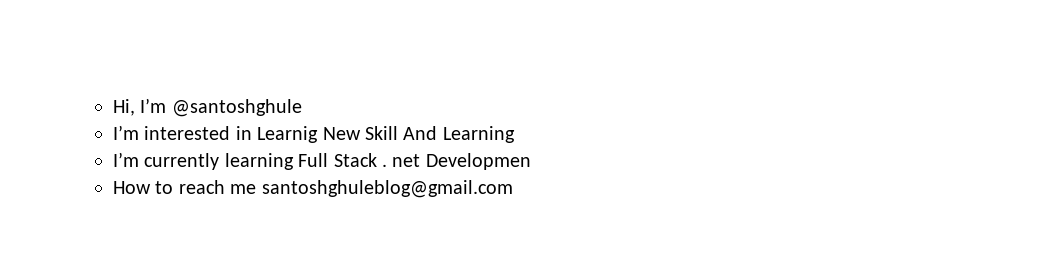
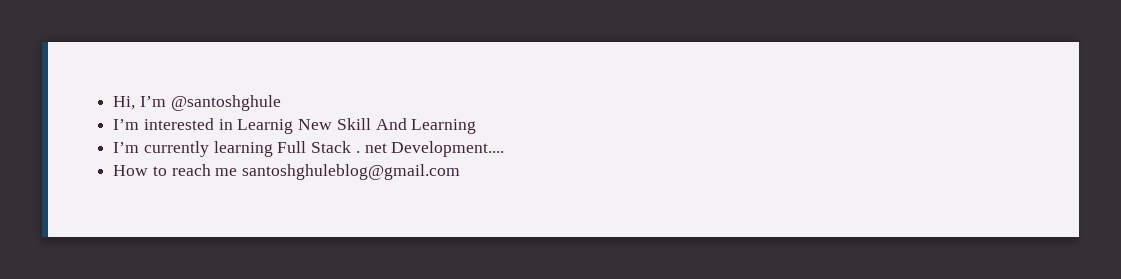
- I’m currently learning Full Stack . net Developmen
+ I’m currently learning Full Stack . net Development....

